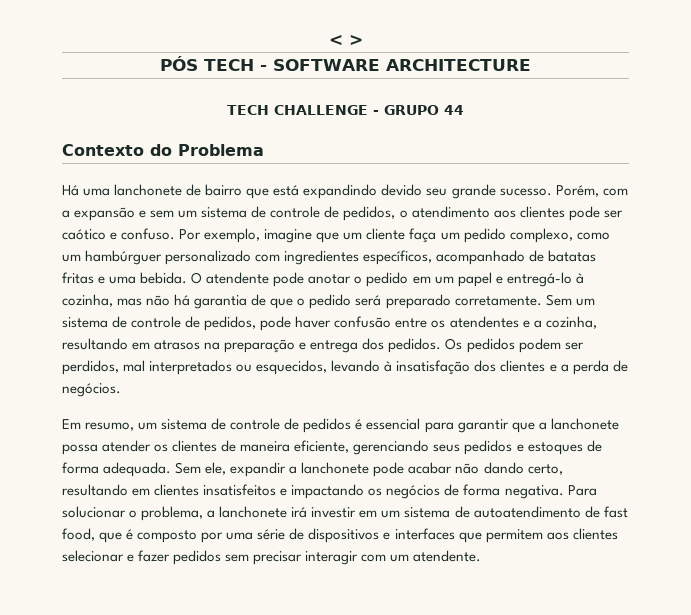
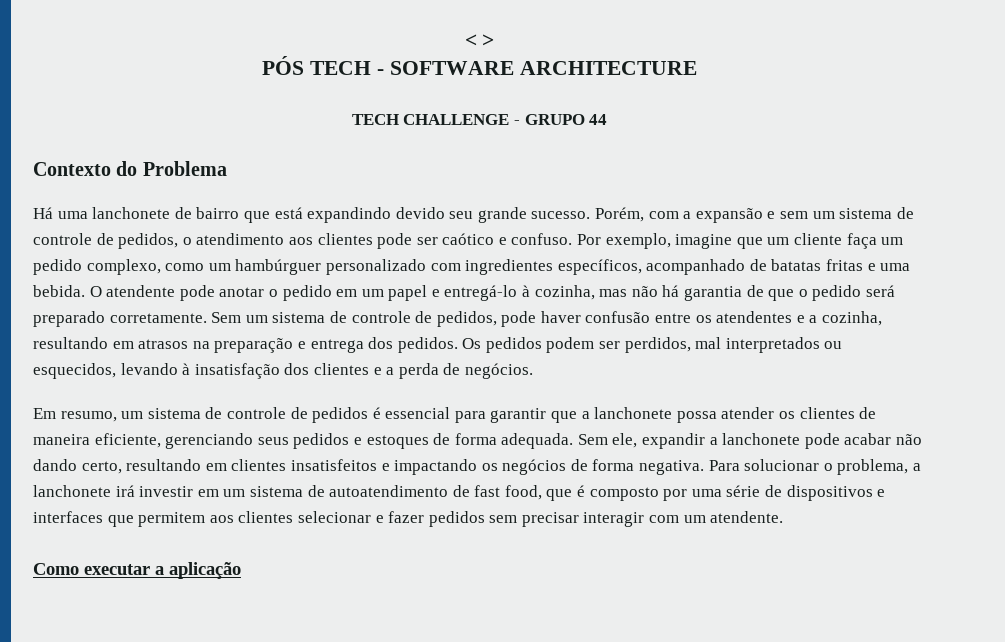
+ Como executar a aplicação

